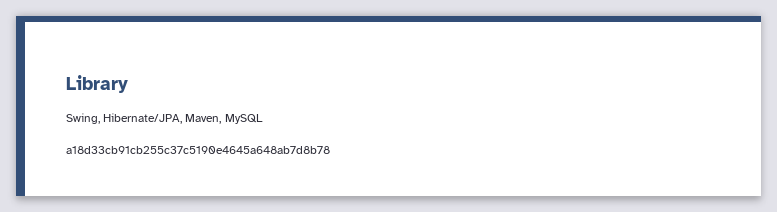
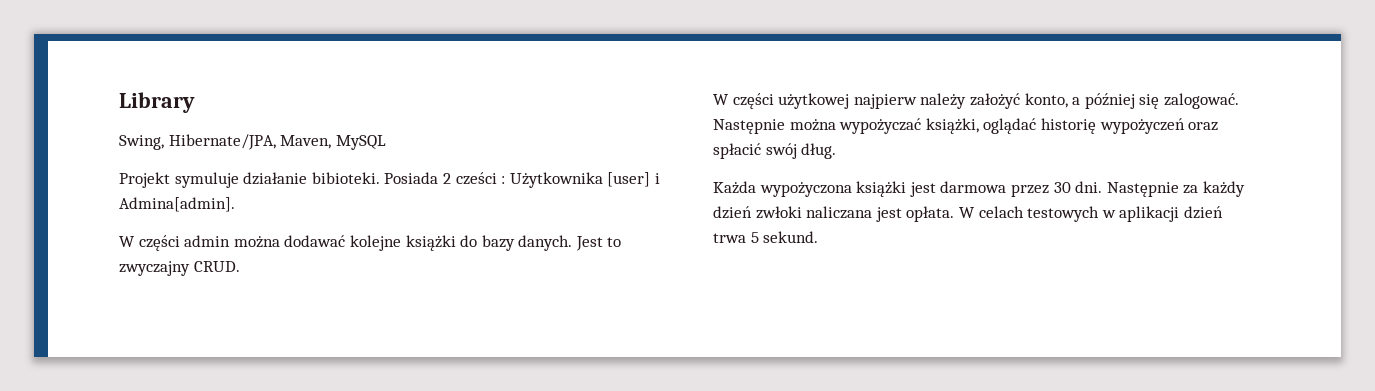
- a18d33cb91cb255c37c5190e4645a648ab7d8b78
+ Projekt symuluje działanie bibioteki. Posiada 2 cześci : Użytkownika [user] i Admina[admin].
+ W części admin można dodawać kolejne książki do bazy danych. Jest to zwyczajny CRUD.
+ W części użytkowej najpierw należy założyć konto, a później się zalogować. Następnie można wypożyczać książki, oglądać historię wypożyczeń oraz spłacić swój dług.
+ Każda wypożyczona książki jest darmowa przez 30 dni. Następnie za każdy dzień zwłoki naliczana jest opłata. W celach testowych w aplikacji dzień trwa 5 sekund.

